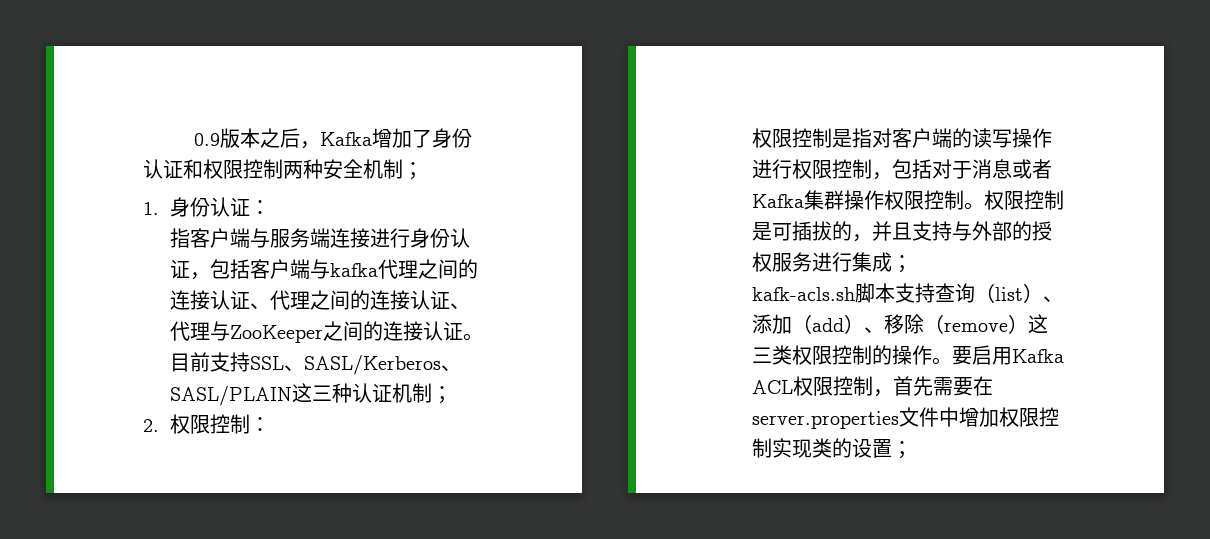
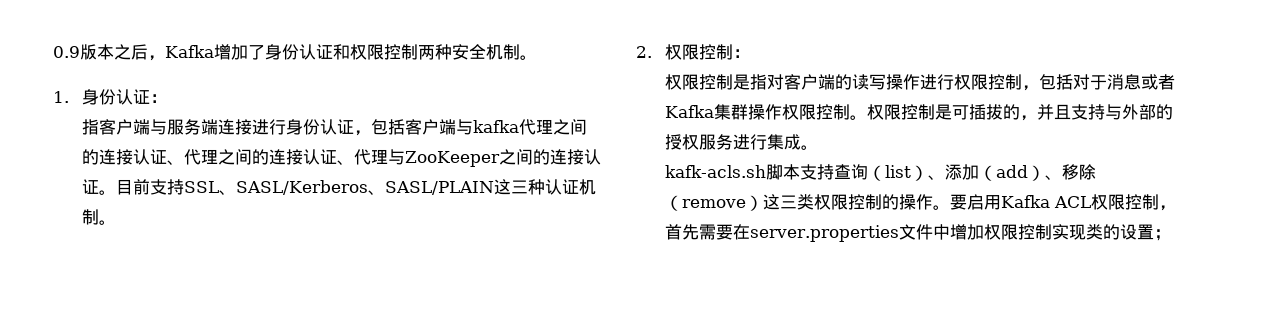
- 0.9版本之后，Kafka增加了身份认证和权限控制两种安全机制；
+ 0.9版本之后，Kafka增加了身份认证和权限控制两种安全机制。
- 目前支持SSL、SASL/Kerberos、SASL/PLAIN这三种认证机制；
+ 目前支持SSL、SASL/Kerberos、SASL/PLAIN这三种认证机制。
- 权限控制是可插拔的，并且支持与外部的授权服务进行集成；
+ 权限控制是可插拔的，并且支持与外部的授权服务进行集成。

